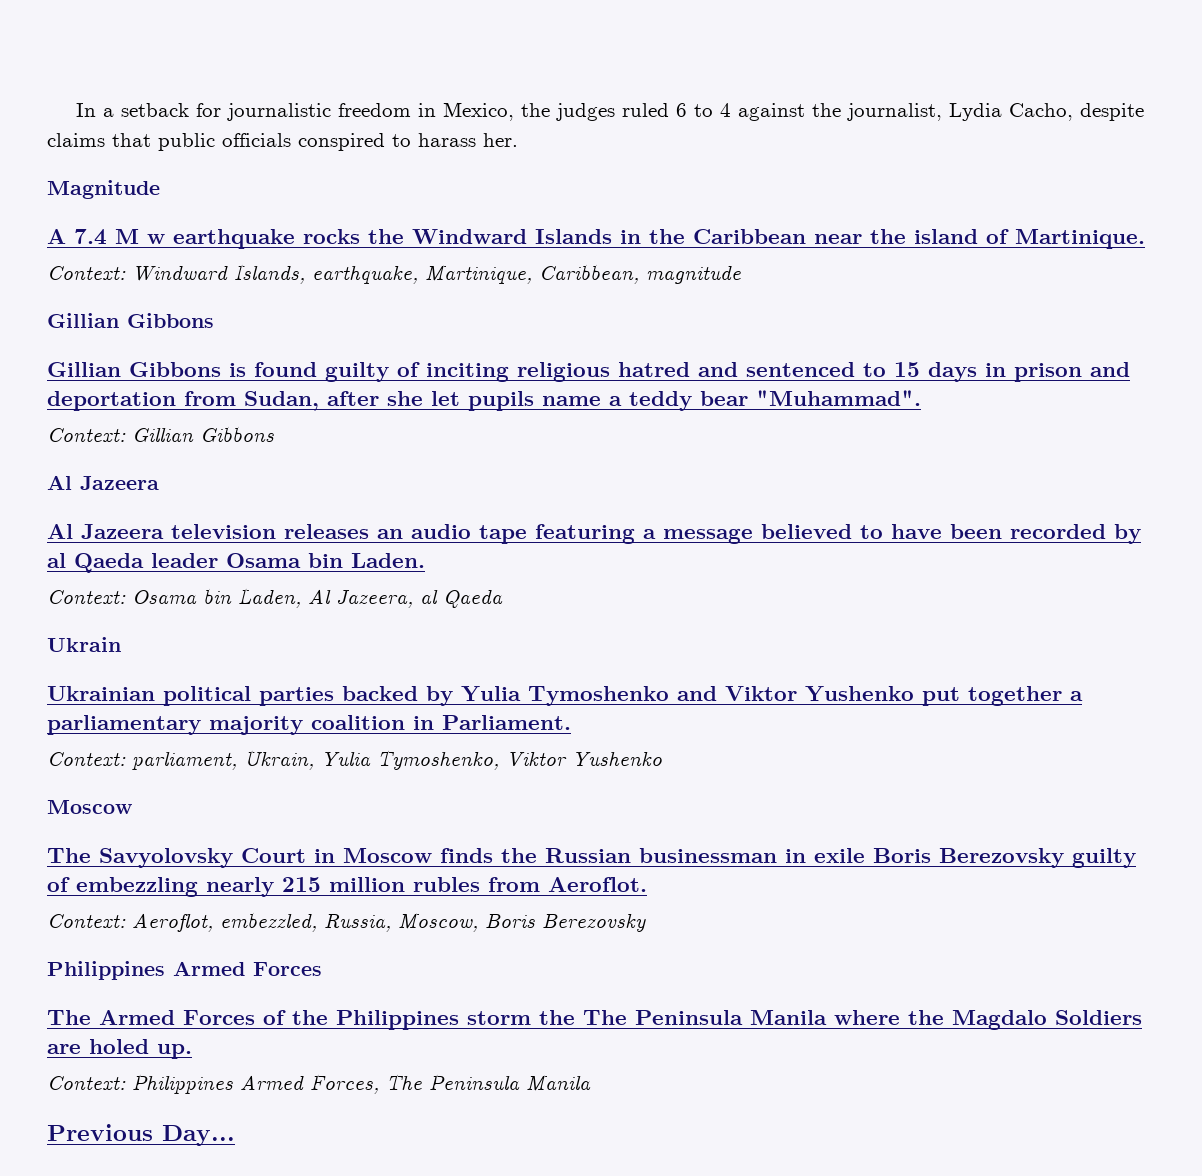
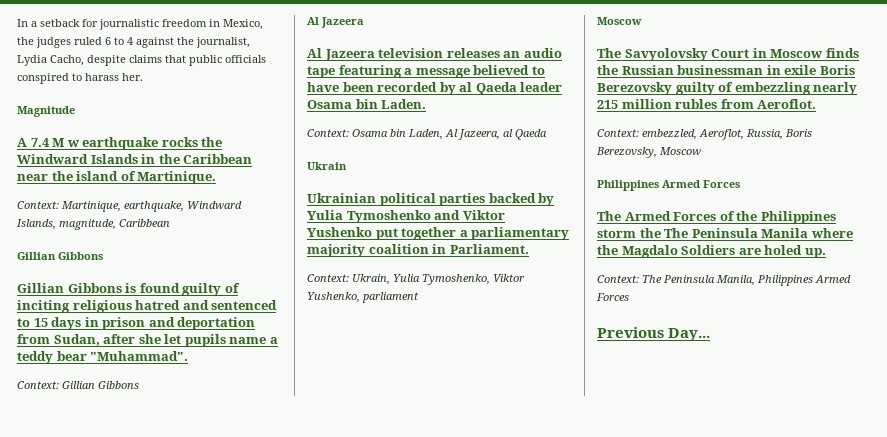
- Context: Windward Islands, earthquake, Martinique, Caribbean, magnitude
+ Context: Martinique, earthquake, Windward Islands, magnitude, Caribbean
- Context: parliament, Ukrain, Yulia Tymoshenko, Viktor Yushenko
+ Context: Ukrain, Yulia Tymoshenko, Viktor Yushenko, parliament
- Context: Aeroflot, embezzled, Russia, Moscow, Boris Berezovsky
+ Context: embezzled, Aeroflot, Russia, Boris Berezovsky, Moscow
- Context: Philippines Armed Forces, The Peninsula Manila
+ Context: The Peninsula Manila, Philippines Armed Forces

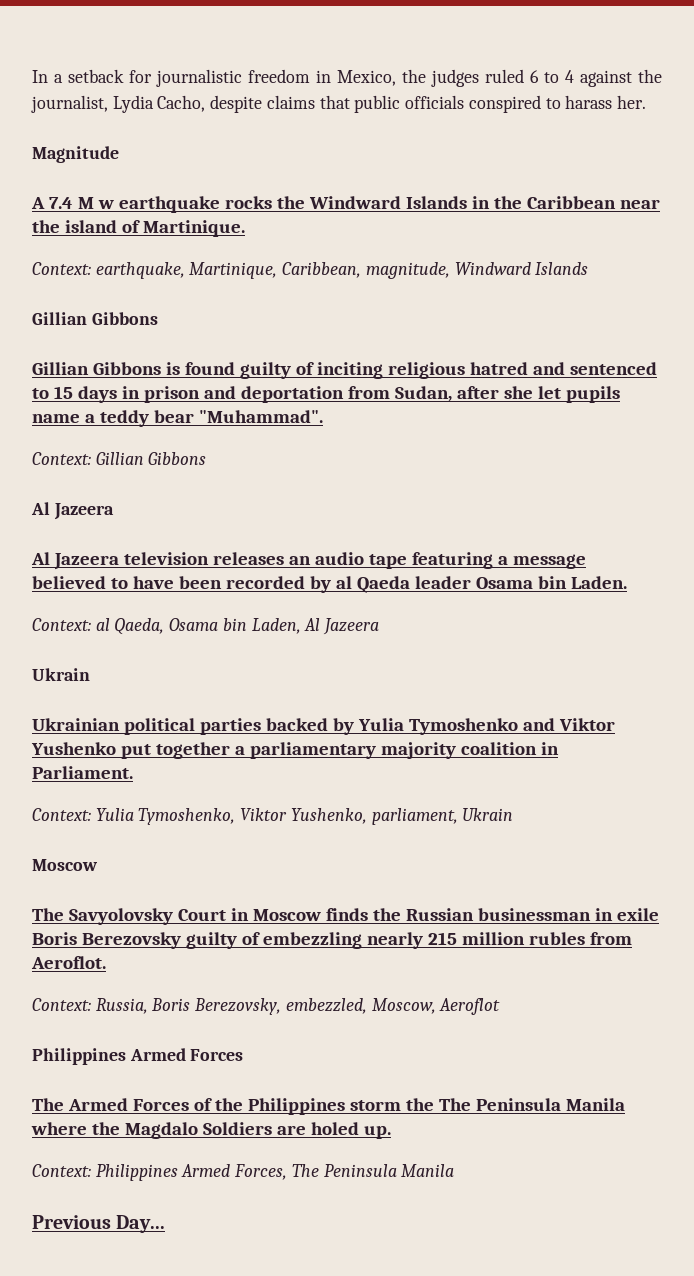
- Context: Martinique, earthquake, Windward Islands, magnitude, Caribbean
+ Context: earthquake, Martinique, Caribbean, magnitude, Windward Islands
- Context: Osama bin Laden, Al Jazeera, al Qaeda
+ Context: al Qaeda, Osama bin Laden, Al Jazeera
- Context: Ukrain, Yulia Tymoshenko, Viktor Yushenko, parliament
+ Context: Yulia Tymoshenko, Viktor Yushenko, parliament, Ukrain
- Context: embezzled, Aeroflot, Russia, Boris Berezovsky, Moscow
+ Context: Russia, Boris Berezovsky, embezzled, Moscow, Aeroflot
- Context: The Peninsula Manila, Philippines Armed Forces
+ Context: Philippines Armed Forces, The Peninsula Manila

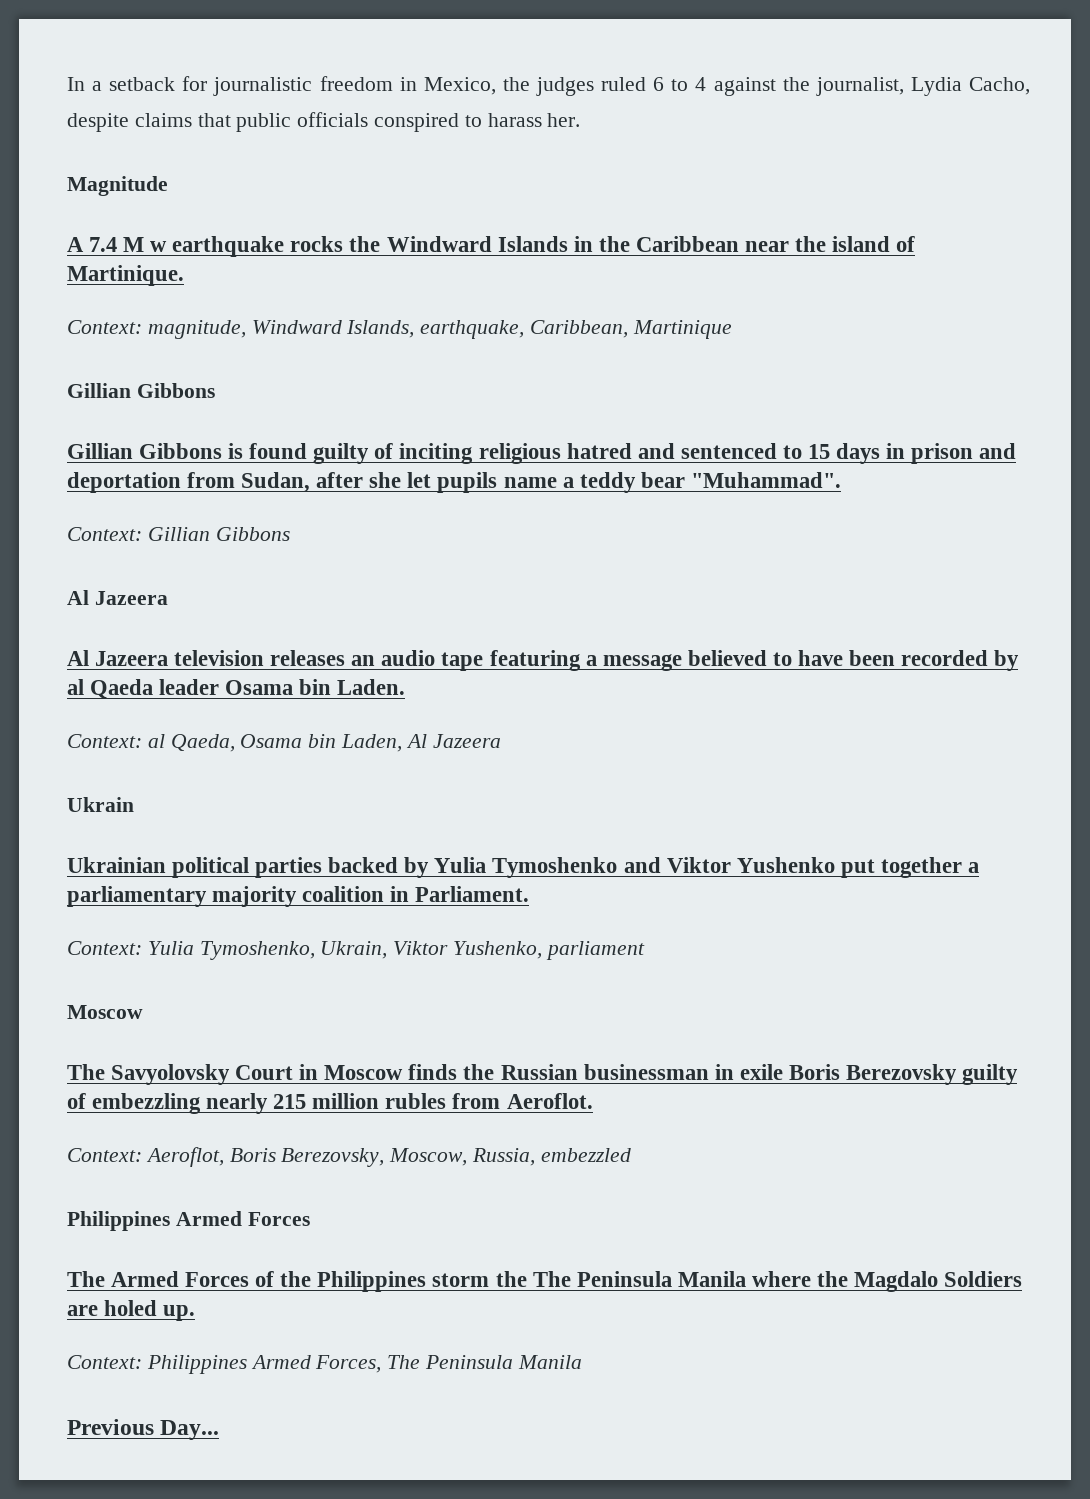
- Context: earthquake, Martinique, Caribbean, magnitude, Windward Islands
+ Context: magnitude, Windward Islands, earthquake, Caribbean, Martinique
- Context: Yulia Tymoshenko, Viktor Yushenko, parliament, Ukrain
+ Context: Yulia Tymoshenko, Ukrain, Viktor Yushenko, parliament
- Context: Russia, Boris Berezovsky, embezzled, Moscow, Aeroflot
+ Context: Aeroflot, Boris Berezovsky, Moscow, Russia, embezzled

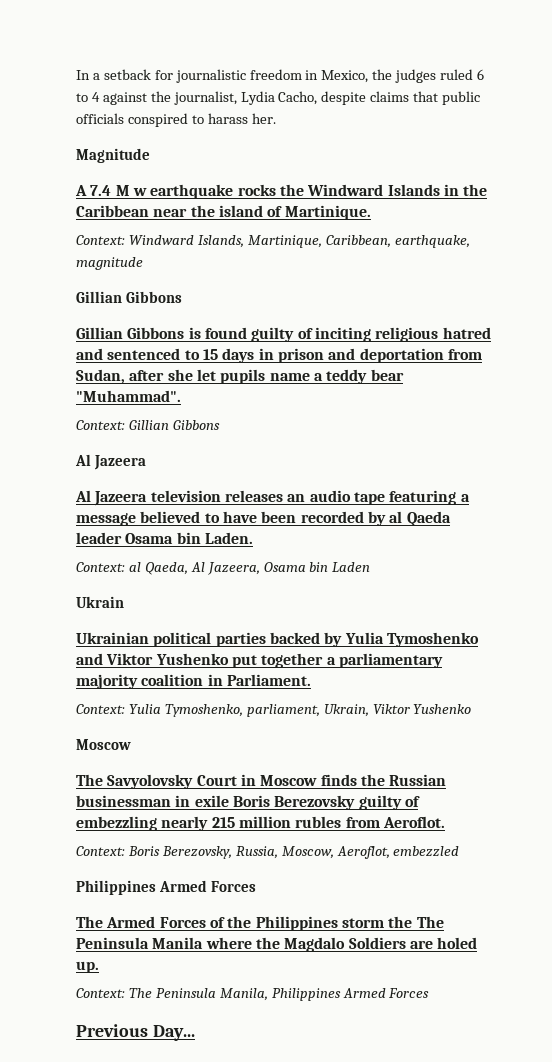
- Context: magnitude, Windward Islands, earthquake, Caribbean, Martinique
+ Context: Windward Islands, Martinique, Caribbean, earthquake, magnitude
- Context: al Qaeda, Osama bin Laden, Al Jazeera
+ Context: al Qaeda, Al Jazeera, Osama bin Laden
- Context: Yulia Tymoshenko, Ukrain, Viktor Yushenko, parliament
+ Context: Yulia Tymoshenko, parliament, Ukrain, Viktor Yushenko
- Context: Aeroflot, Boris Berezovsky, Moscow, Russia, embezzled
+ Context: Boris Berezovsky, Russia, Moscow, Aeroflot, embezzled
- Context: Philippines Armed Forces, The Peninsula Manila
+ Context: The Peninsula Manila, Philippines Armed Forces

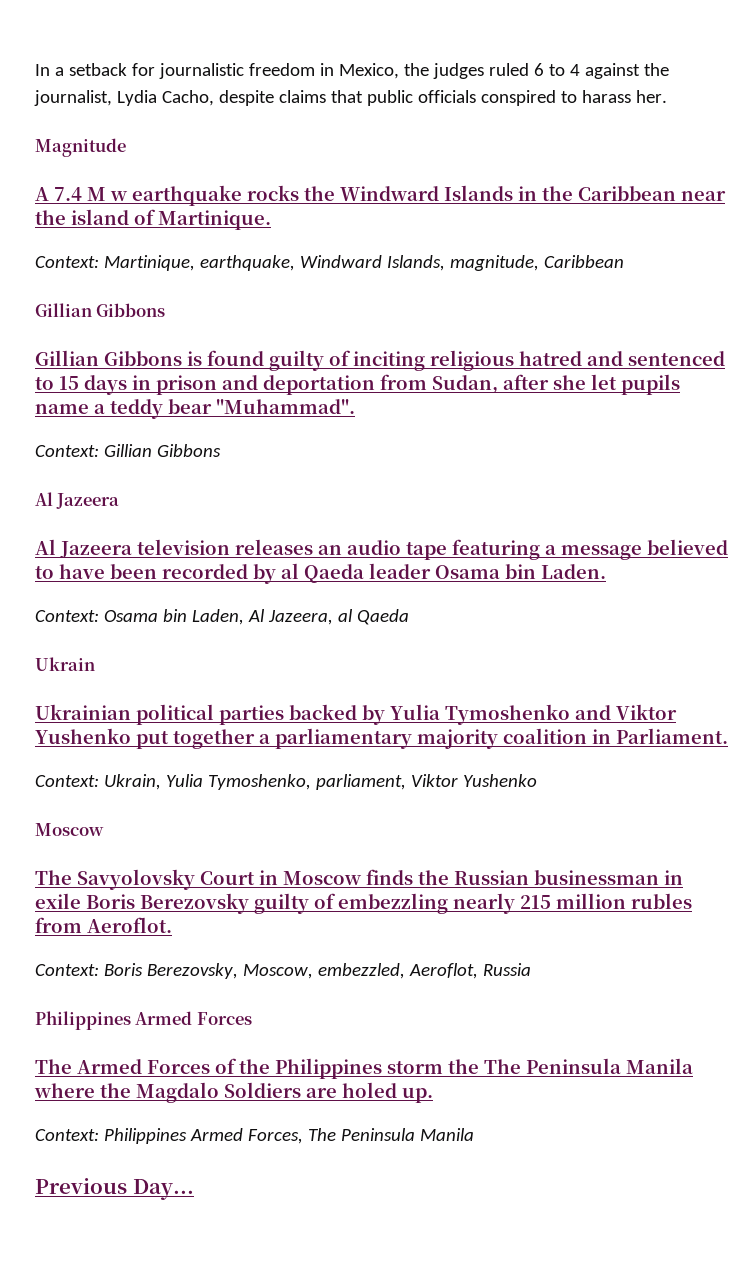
- Context: Windward Islands, Martinique, Caribbean, earthquake, magnitude
+ Context: Martinique, earthquake, Windward Islands, magnitude, Caribbean
- Context: al Qaeda, Al Jazeera, Osama bin Laden
+ Context: Osama bin Laden, Al Jazeera, al Qaeda
- Context: Yulia Tymoshenko, parliament, Ukrain, Viktor Yushenko
+ Context: Ukrain, Yulia Tymoshenko, parliament, Viktor Yushenko
- Context: Boris Berezovsky, Russia, Moscow, Aeroflot, embezzled
+ Context: Boris Berezovsky, Moscow, embezzled, Aeroflot, Russia
- Context: The Peninsula Manila, Philippines Armed Forces
+ Context: Philippines Armed Forces, The Peninsula Manila

